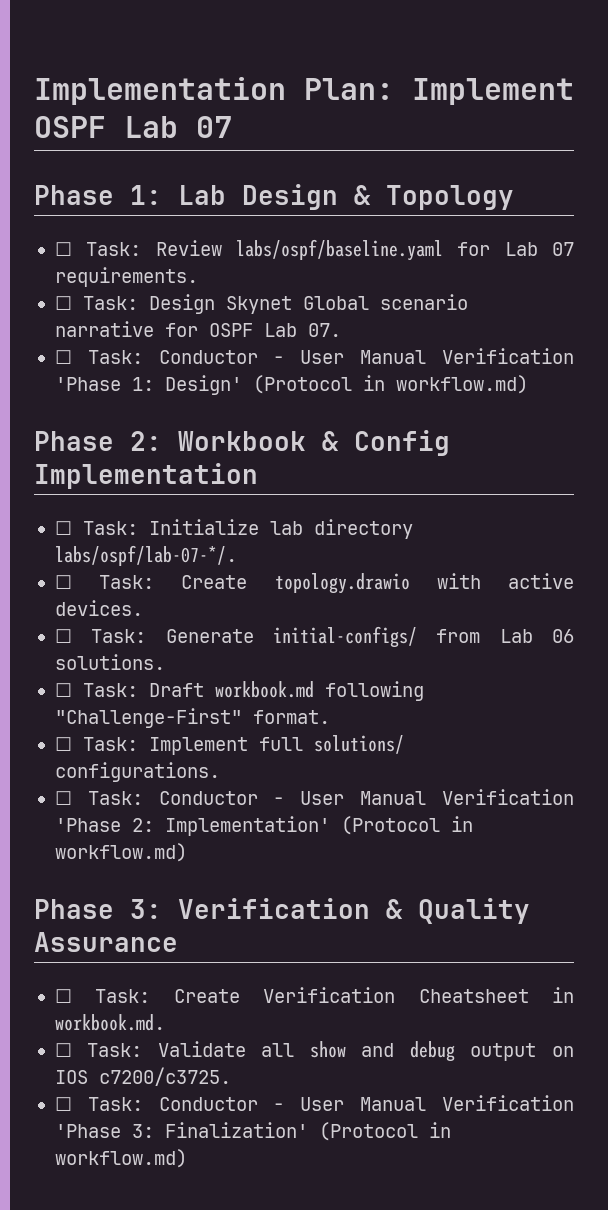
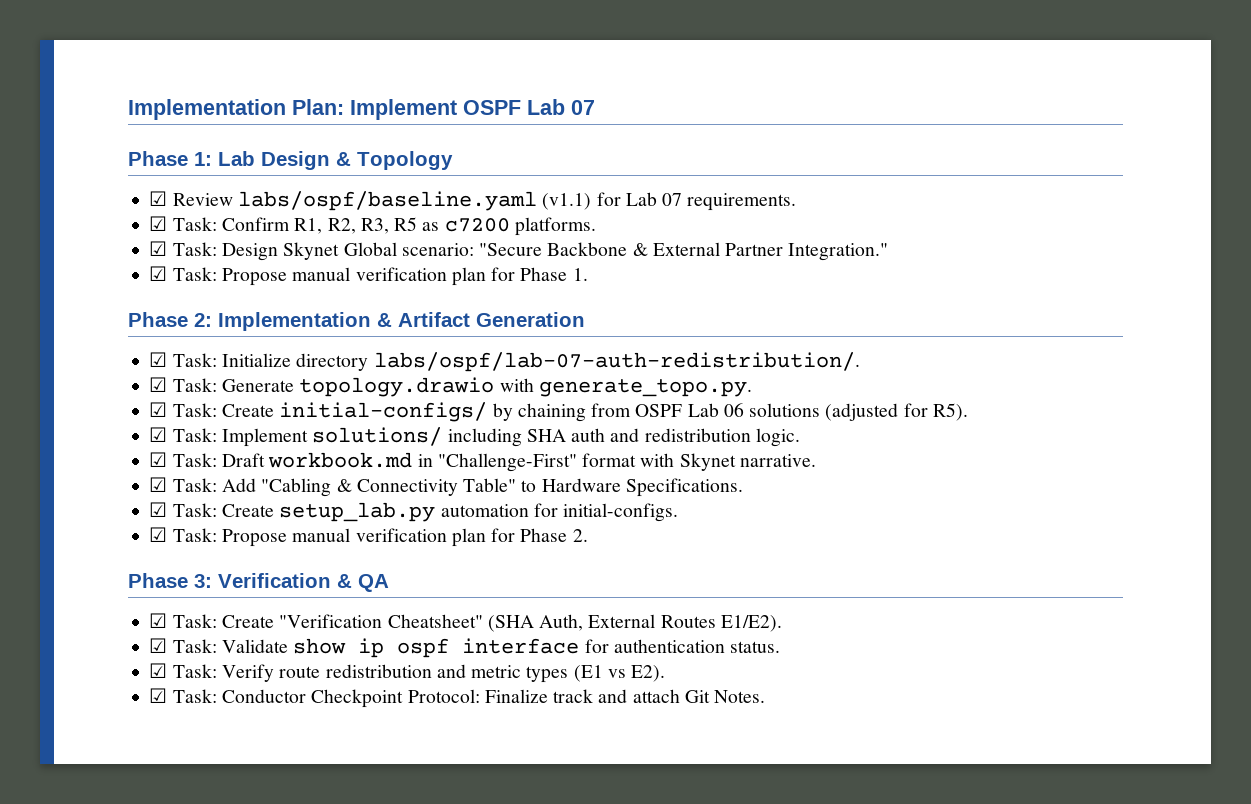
- ☐ Task: Review labs/ospf/baseline.yaml for Lab 07 requirements.
+ ☑ Review labs/ospf/baseline.yaml (v1.1) for Lab 07 requirements.
- ☐ Task: Design Skynet Global scenario narrative for OSPF Lab 07.
- ☐ Task: Conductor - User Manual Verification 'Phase 1: Design' (Protocol in workflow.md)
- Phase 2: Workbook & Config Implementation
- ☐ Task: Initialize lab directory labs/ospf/lab-07-*/.
- ☐ Task: Create topology.drawio with active devices.
- ☐ Task: Generate initial-configs/ from Lab 06 solutions.
- ☐ Task: Draft workbook.md following "Challenge-First" format.
- ☐ Task: Implement full solutions/ configurations.
- ☐ Task: Conductor - User Manual Verification 'Phase 2: Implementation' (Protocol in workflow.md)
- Phase 3: Verification & Quality Assurance
- ☐ Task: Create Verification Cheatsheet in workbook.md.
- ☐ Task: Validate all show and debug output on IOS c7200/c3725.
- ☐ Task: Conductor - User Manual Verification 'Phase 3: Finalization' (Protocol in workflow.md)
+ ☑ Task: Confirm R1, R2, R3, R5 as c7200 platforms.
+ ☑ Task: Design Skynet Global scenario: "Secure Backbone & External Partner Integration."
+ ☑ Task: Propose manual verification plan for Phase 1.
+ Phase 2: Implementation & Artifact Generation
+ ☑ Task: Initialize directory labs/ospf/lab-07-auth-redistribution/.
+ ☑ Task: Generate topology.drawio with generate_topo.py.
+ ☑ Task: Create initial-configs/ by chaining from OSPF Lab 06 solutions (adjusted for R5).
+ ☑ Task: Implement solutions/ including SHA auth and redistribution logic.
+ ☑ Task: Draft workbook.md in "Challenge-First" format with Skynet narrative.
+ ☑ Task: Add "Cabling & Connectivity Table" to Hardware Specifications.
+ ☑ Task: Create setup_lab.py automation for initial-configs.
+ ☑ Task: Propose manual verification plan for Phase 2.
+ Phase 3: Verification & QA
+ ☑ Task: Create "Verification Cheatsheet" (SHA Auth, External Routes E1/E2).
+ ☑ Task: Validate show ip ospf interface for authentication status.
+ ☑ Task: Verify route redistribution and metric types (E1 vs E2).
+ ☑ Task: Conductor Checkpoint Protocol: Finalize track and attach Git Notes.

